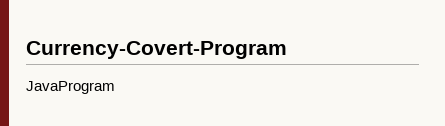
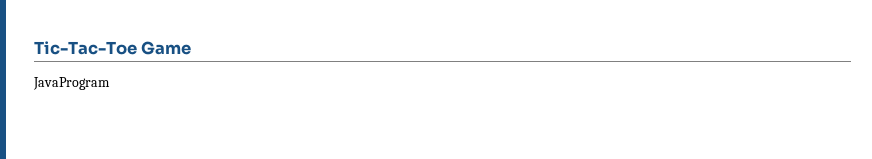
- Currency-Covert-Program
+ Tic-Tac-Toe Game

